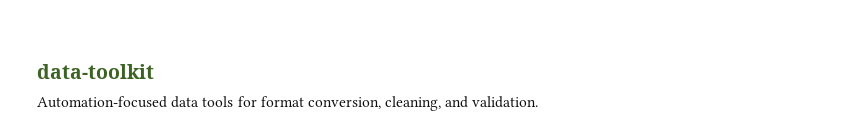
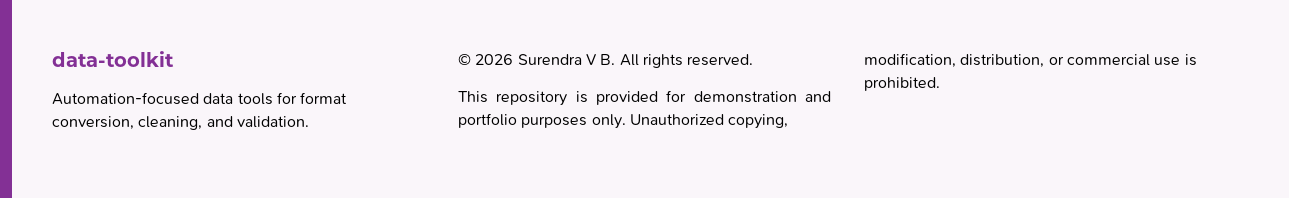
+ © 2026 Surendra V B. All rights reserved.
+ This repository is provided for demonstration and portfolio purposes only. Unauthorized copying, modification, distribution, or commercial use is prohibited.

